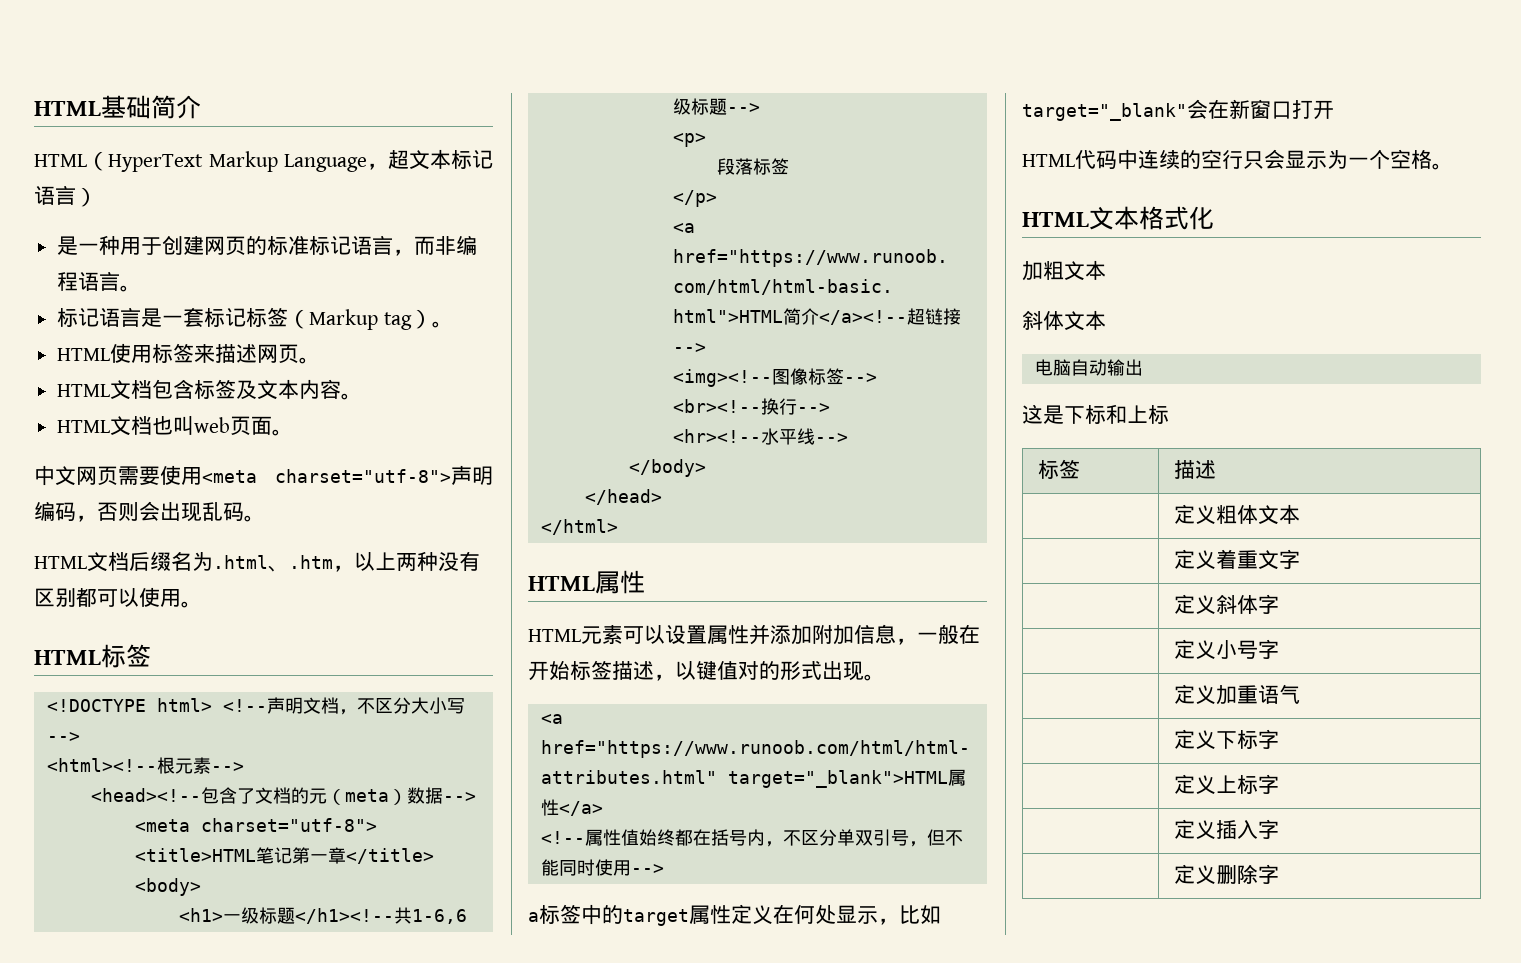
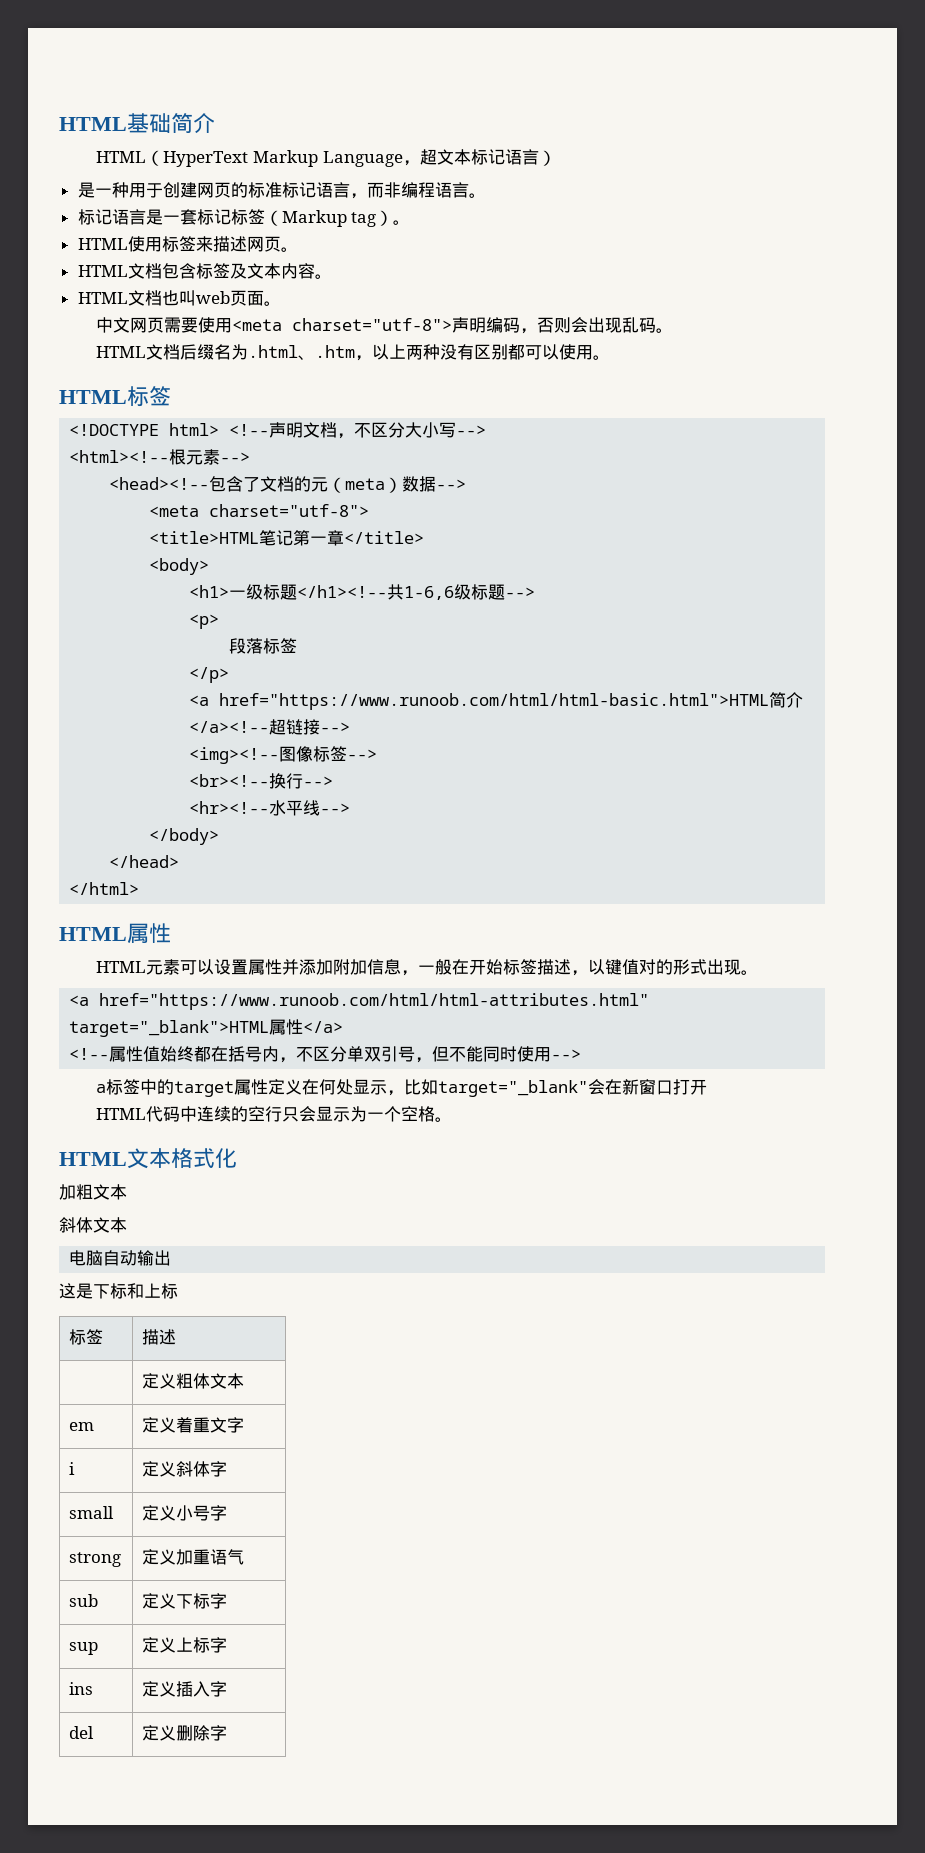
- | 定义着重文字
+ em | 定义着重文字
- | 定义斜体字
+ i | 定义斜体字
- | 定义小号字
+ small | 定义小号字
- | 定义加重语气
+ strong | 定义加重语气
- | 定义下标字
+ sub | 定义下标字
- | 定义上标字
+ sup | 定义上标字
- | 定义插入字
+ ins | 定义插入字
- | 定义删除字
+ del | 定义删除字

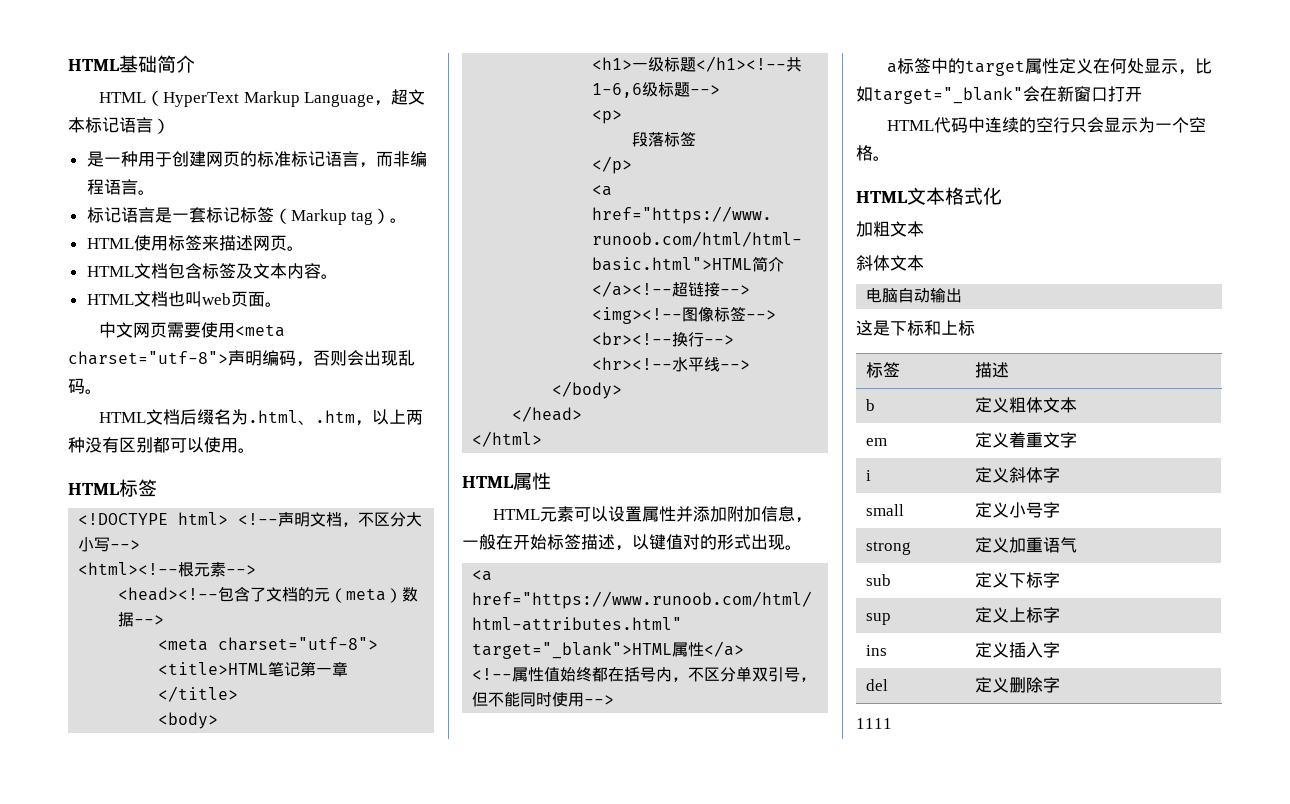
- | 定义粗体文本
+ b | 定义粗体文本
+ 1111

